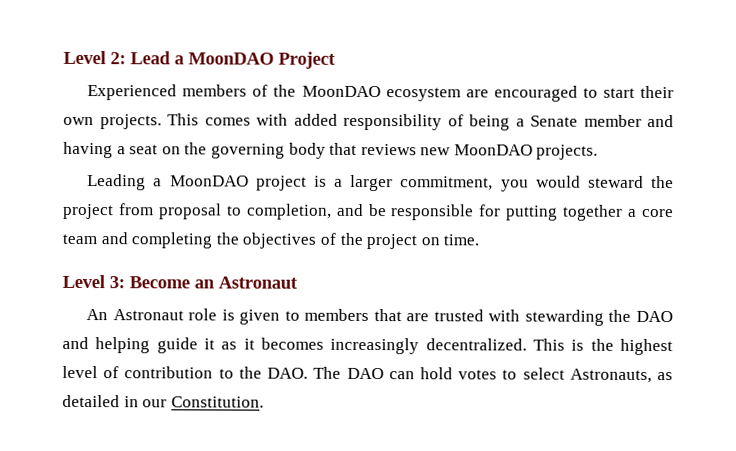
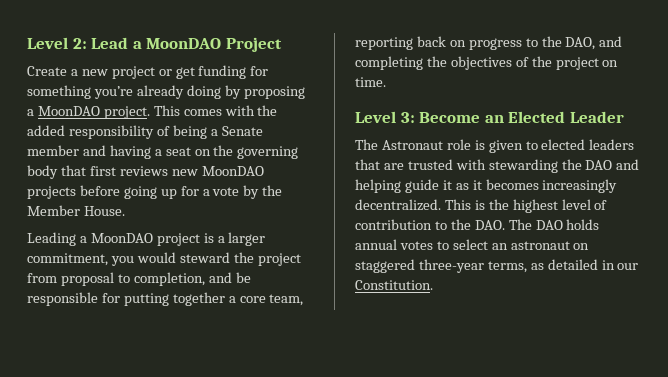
- Experienced members of the MoonDAO ecosystem are encouraged to start their own projects.
+ Create a new project or get funding for something you’re already doing by proposing a MoonDAO project.
- This comes with added responsibility of being a Senate member and having a seat on the governing body that reviews new MoonDAO projects.
+ This comes with the added responsibility of being a Senate member and having a seat on the governing body that first reviews new MoonDAO projects before going up for a vote by the Member House.
- Leading a MoonDAO project is a larger commitment, you would steward the project from proposal to completion, and be responsible for putting together a core team and completing the objectives of the project on time.
+ Leading a MoonDAO project is a larger commitment, you would steward the project from proposal to completion, and be responsible for putting together a core team, reporting back on progress to the DAO, and completing the objectives of the project on time.
- Level 3: Become an Astronaut
- An Astronaut role is given to members that are trusted with stewarding the DAO and helping guide it as it becomes increasingly decentralized.
+ Level 3: Become an Elected Leader
+ The Astronaut role is given to elected leaders that are trusted with stewarding the DAO and helping guide it as it becomes increasingly decentralized.
- This is the highest level of contribution to the DAO. The DAO can hold votes to select Astronauts, as detailed in our Constitution.
+ This is the highest level of contribution to the DAO. The DAO holds annual votes to select an astronaut on staggered three-year terms, as detailed in our Constitution.

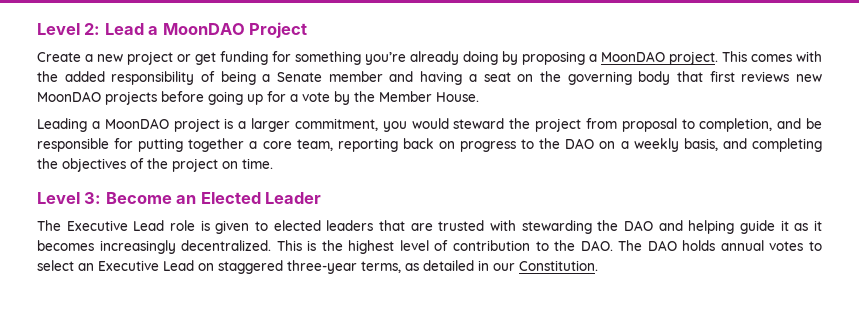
- Leading a MoonDAO project is a larger commitment, you would steward the project from proposal to completion, and be responsible for putting together a core team, reporting back on progress to the DAO, and completing the objectives of the project on time.
+ Leading a MoonDAO project is a larger commitment, you would steward the project from proposal to completion, and be responsible for putting together a core team, reporting back on progress to the DAO on a weekly basis, and completing the objectives of the project on time.
- The Astronaut role is given to elected leaders that are trusted with stewarding the DAO and helping guide it as it becomes increasingly decentralized.
+ The Executive Lead role is given to elected leaders that are trusted with stewarding the DAO and helping guide it as it becomes increasingly decentralized.
- This is the highest level of contribution to the DAO. The DAO holds annual votes to select an astronaut on staggered three-year terms, as detailed in our Constitution.
+ This is the highest level of contribution to the DAO. The DAO holds annual votes to select an Executive Lead on staggered three-year terms, as detailed in our Constitution.

